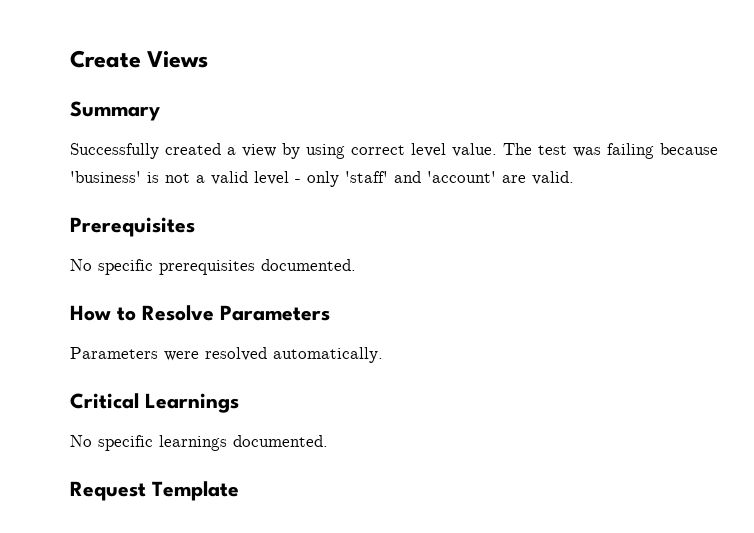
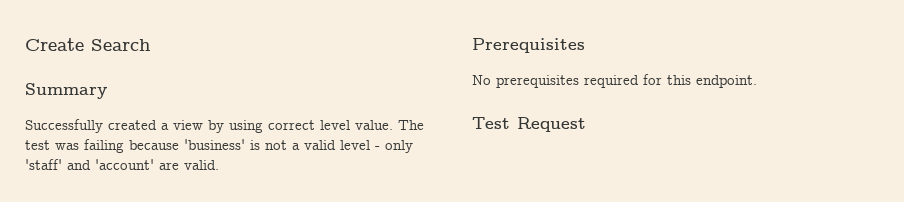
- Create Views
+ Create Search
- No specific prerequisites documented.
- How to Resolve Parameters
- Parameters were resolved automatically.
- Critical Learnings
- No specific learnings documented.
- Request Template
+ No prerequisites required for this endpoint.
+ Test Request

